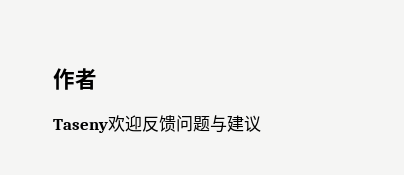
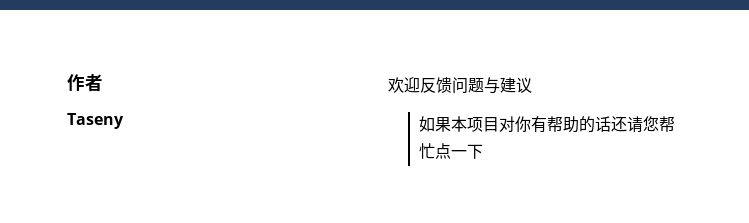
- Taseny欢迎反馈问题与建议
+ Taseny
+ 欢迎反馈问题与建议
+ 如果本项目对你有帮助的话还请您帮忙点一下

